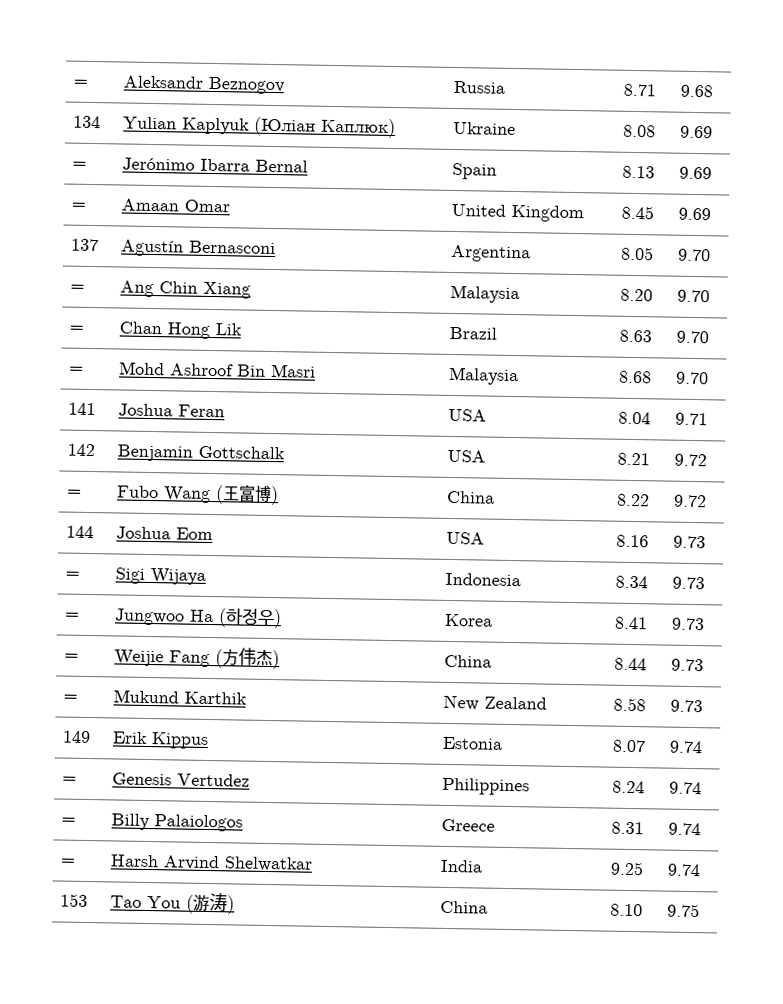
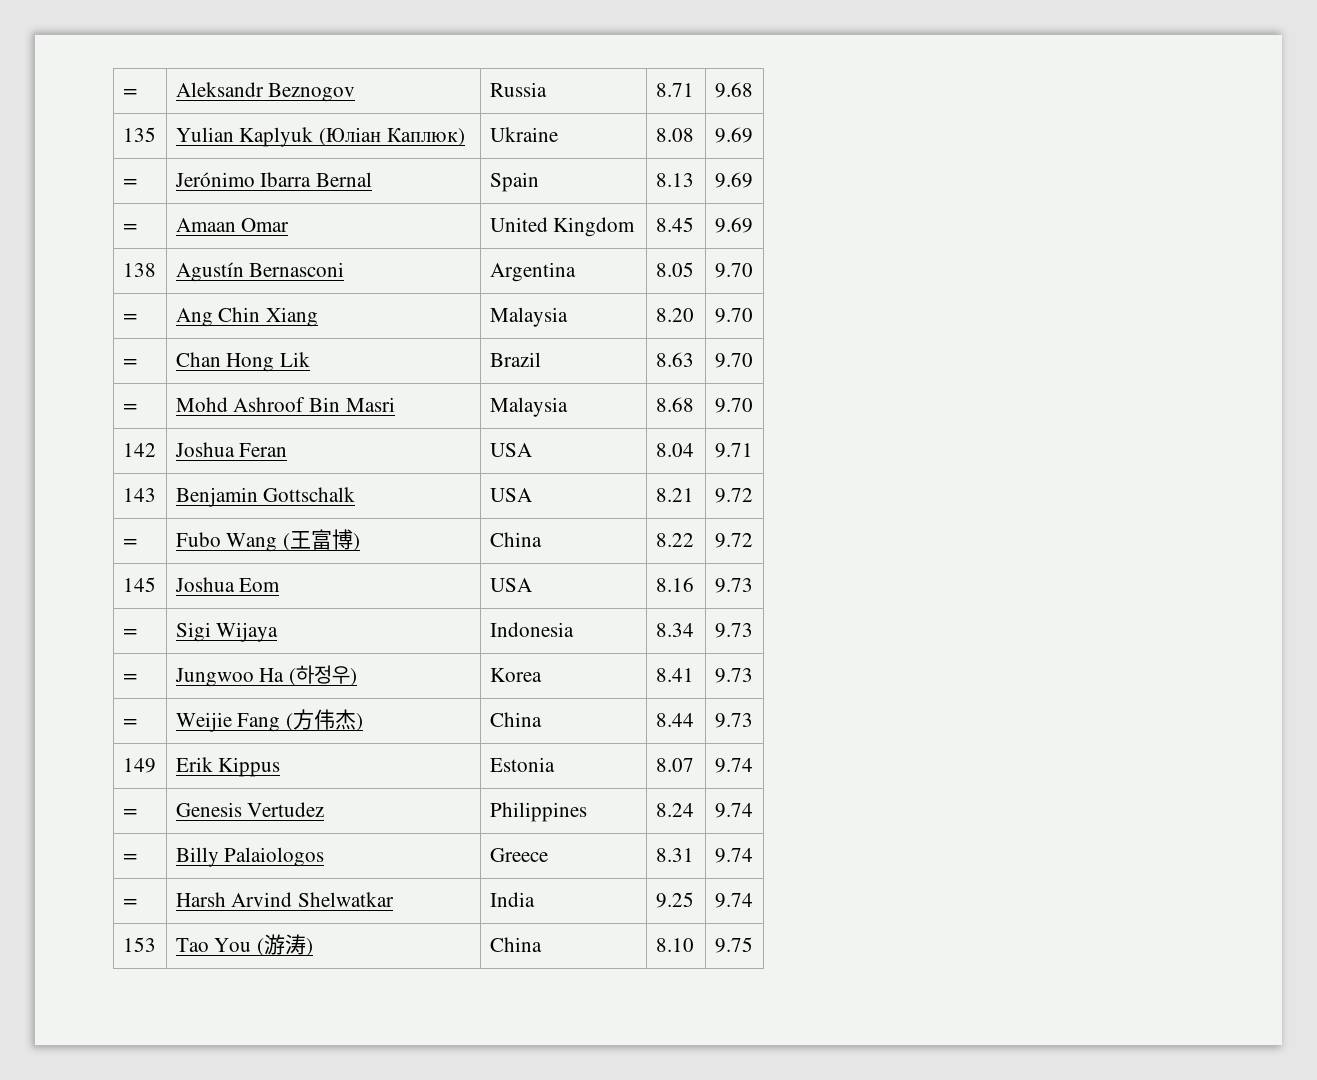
- 134 | Yulian Kaplyuk (Юліан Каплюк) | Ukraine | 8.08 | 9.69
+ 135 | Yulian Kaplyuk (Юліан Каплюк) | Ukraine | 8.08 | 9.69
- 137 | Agustín Bernasconi | Argentina | 8.05 | 9.70
+ 138 | Agustín Bernasconi | Argentina | 8.05 | 9.70
- 141 | Joshua Feran | USA | 8.04 | 9.71
+ 142 | Joshua Feran | USA | 8.04 | 9.71
- 142 | Benjamin Gottschalk | USA | 8.21 | 9.72
+ 143 | Benjamin Gottschalk | USA | 8.21 | 9.72
- 144 | Joshua Eom | USA | 8.16 | 9.73
+ 145 | Joshua Eom | USA | 8.16 | 9.73
- = | Mukund Karthik | New Zealand | 8.58 | 9.73

